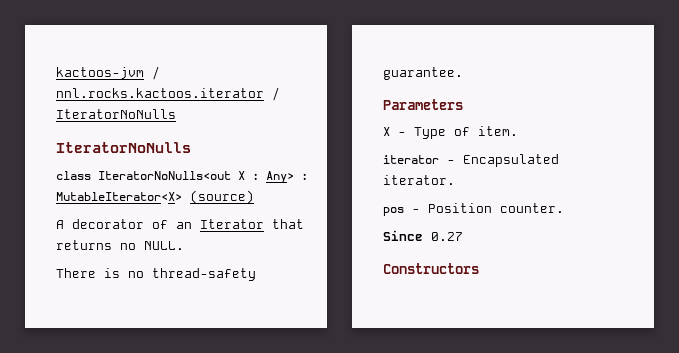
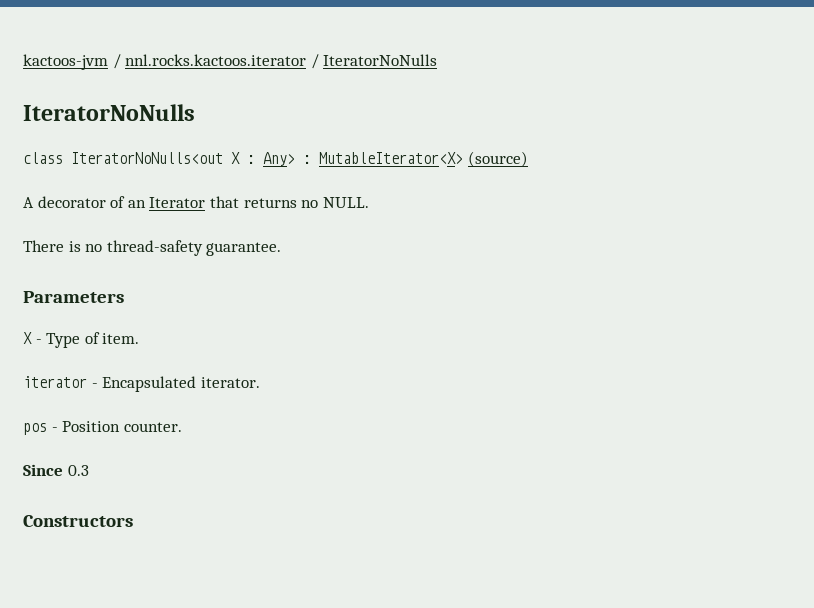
- Since 0.27
+ Since 0.3

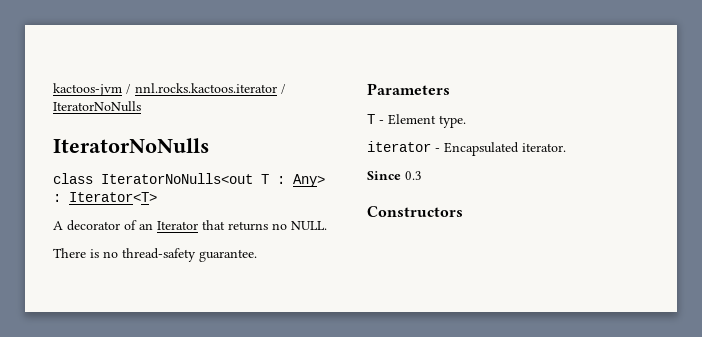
- class IteratorNoNulls<out X : Any> : MutableIterator<X> (source)
+ class IteratorNoNulls<out T : Any> : Iterator<T>
- X - Type of item.
+ T - Element type.
- pos - Position counter.

